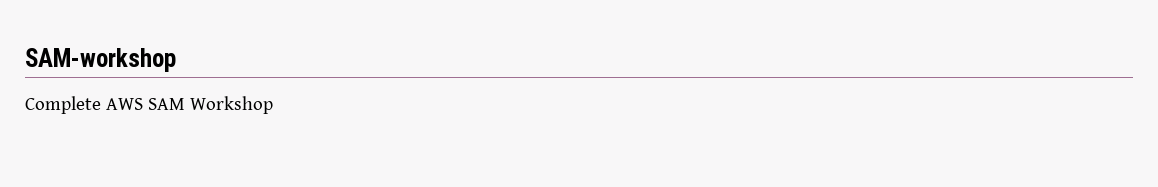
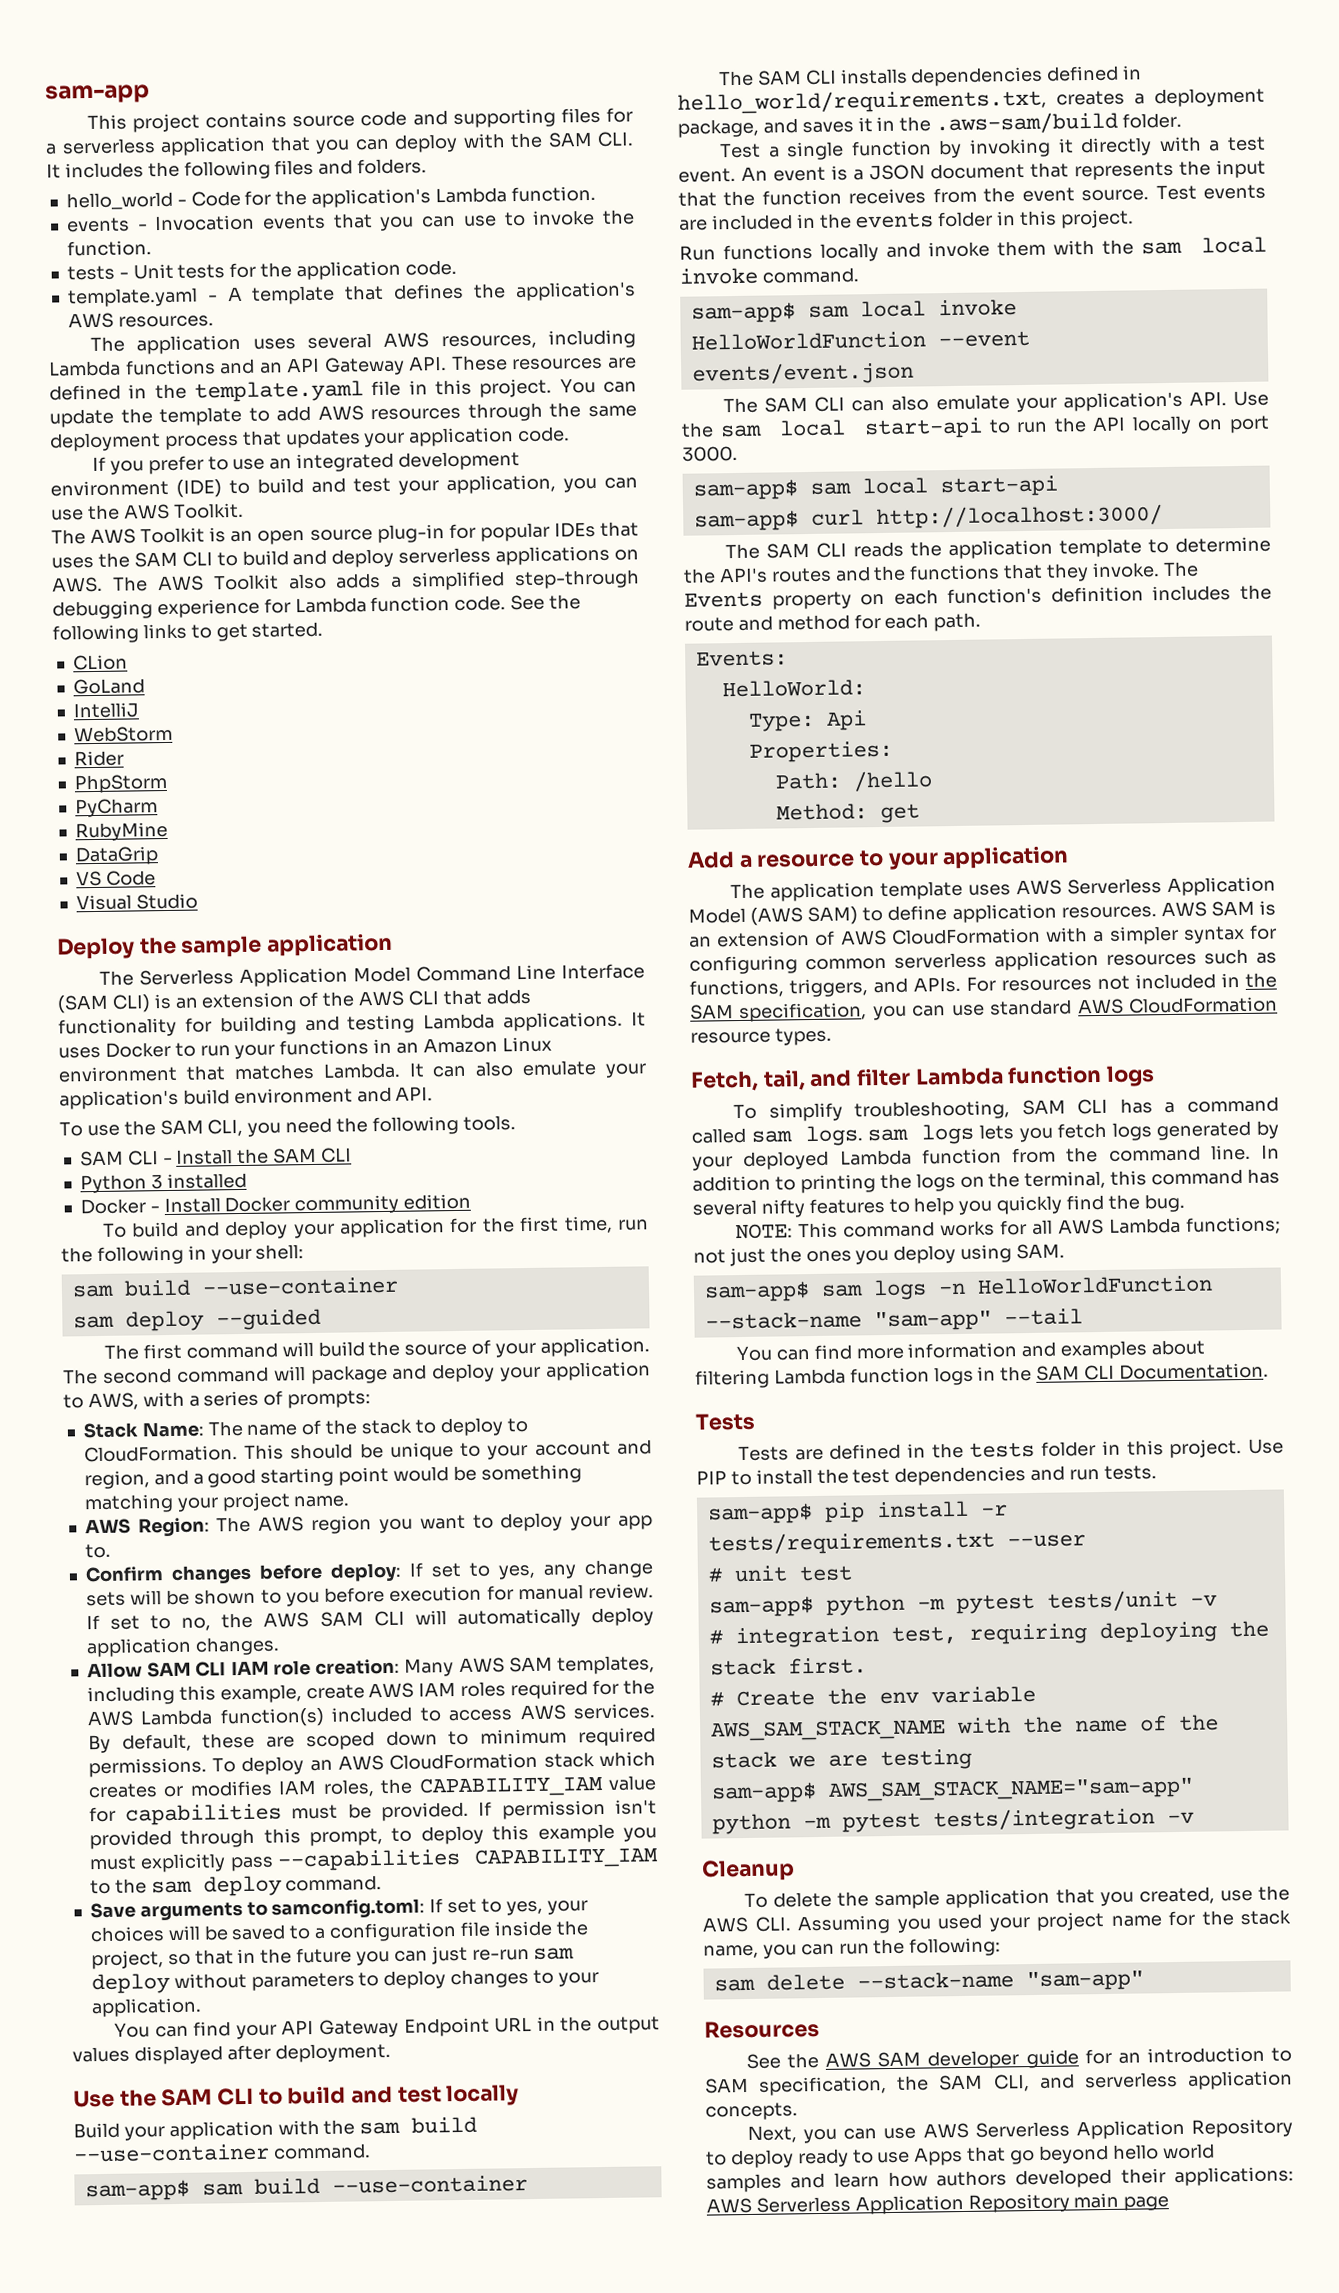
- SAM-workshop
- Complete AWS SAM Workshop
+ sam-app
+ This project contains source code and supporting files for a serverless application that you can deploy with the SAM CLI. It includes the following files and folders.
+ hello_world - Code for the application's Lambda function.
+ events - Invocation events that you can use to invoke the function.
+ tests - Unit tests for the application code.
+ template.yaml - A template that defines the application's AWS resources.
+ The application uses several AWS resources, including Lambda functions and an API Gateway API. These resources are defined in the template.yaml file in this project. You can update the template to add AWS resources through the same deployment process that updates your application code.
+ If you prefer to use an integrated development environment (IDE) to build and test your application, you can use the AWS Toolkit.
+ The AWS Toolkit is an open source plug-in for popular IDEs that uses the SAM CLI to build and deploy serverless applications on AWS. The AWS Toolkit also adds a simplified step-through debugging experience for Lambda function code. See the following links to get started.
+ CLion
+ GoLand
+ IntelliJ
+ WebStorm
+ Rider
+ PhpStorm
+ PyCharm
+ RubyMine
+ DataGrip
+ VS Code
+ Visual Studio
+ Deploy the sample application
+ The Serverless Application Model Command Line Interface (SAM CLI) is an extension of the AWS CLI that adds functionality for building and testing Lambda applications. It uses Docker to run your functions in an Amazon Linux environment that matches Lambda. It can also emulate your application's build environment and API.
+ To use the SAM CLI, you need the following tools.
+ SAM CLI - Install the SAM CLI
+ Python 3 installed
+ Docker - Install Docker community edition
+ To build and deploy your application for the first time, run the following in your shell:
+ sam build --use-container
+ sam deploy --guided
+ The first command will build the source of your application. The second command will package and deploy your application to AWS, with a series of prompts:
+ Stack Name: The name of the stack to deploy to CloudFormation. This should be unique to your account and region, and a good starting point would be something matching your project name.
+ AWS Region: The AWS region you want to deploy your app to.
+ Confirm changes before deploy: If set to yes, any change sets will be shown to you before execution for manual review. If set to no, the AWS SAM CLI will automatically deploy application changes.
+ Allow SAM CLI IAM role creation: Many AWS SAM templates, including this example, create AWS IAM roles required for the AWS Lambda function(s) included to access AWS services. By default, these are scoped down to minimum required permissions. To deploy an AWS CloudFormation stack which creates or modifies IAM roles, the CAPABILITY_IAM value for capabilities must be provided. If permission isn't provided through this prompt, to deploy this example you must explicitly pass --capabilities CAPABILITY_IAM to the sam deploy command.
+ Save arguments to samconfig.toml: If set to yes, your choices will be saved to a configuration file inside the project, so that in the future you can just re-run sam deploy without parameters to deploy changes to your application.
+ You can find your API Gateway Endpoint URL in the output values displayed after deployment.
+ Use the SAM CLI to build and test locally
+ Build your application with the sam build --use-container command.
+ sam-app$ sam build --use-container
+ The SAM CLI installs dependencies defined in hello_world/requirements.txt, creates a deployment package, and saves it in the .aws-sam/build folder.
+ Test a single function by invoking it directly with a test event. An event is a JSON document that represents the input that the function receives from the event source. Test events are included in the events folder in this project.
+ Run functions locally and invoke them with the sam local invoke command.
+ sam-app$ sam local invoke HelloWorldFunction --event events/event.json
+ The SAM CLI can also emulate your application's API. Use the sam local start-api to run the API locally on port 3000.
+ sam-app$ sam local start-api
+ sam-app$ curl http://localhost:3000/
+ The SAM CLI reads the application template to determine the API's routes and the functions that they invoke. The Events property on each function's definition includes the route and method for each path.
+ Events:
+ HelloWorld:
+ Type: Api
+ Properties:
+ Path: /hello
+ Method: get
+ Add a resource to your application
+ The application template uses AWS Serverless Application Model (AWS SAM) to define application resources. AWS SAM is an extension of AWS CloudFormation with a simpler syntax for configuring common serverless application resources such as functions, triggers, and APIs. For resources not included in the SAM specification, you can use standard AWS CloudFormation resource types.
+ Fetch, tail, and filter Lambda function logs
+ To simplify troubleshooting, SAM CLI has a command called sam logs. sam logs lets you fetch logs generated by your deployed Lambda function from the command line. In addition to printing the logs on the terminal, this command has several nifty features to help you quickly find the bug.
+ NOTE: This command works for all AWS Lambda functions; not just the ones you deploy using SAM.
+ sam-app$ sam logs -n HelloWorldFunction --stack-name "sam-app" --tail
+ You can find more information and examples about filtering Lambda function logs in the SAM CLI Documentation.
+ Tests
+ Tests are defined in the tests folder in this project. Use PIP to install the test dependencies and run tests.
+ sam-app$ pip install -r tests/requirements.txt --user
+ # unit test
+ sam-app$ python -m pytest tests/unit -v
+ # integration test, requiring deploying the stack first.
+ # Create the env variable AWS_SAM_STACK_NAME with the name of the stack we are testing
+ sam-app$ AWS_SAM_STACK_NAME="sam-app" python -m pytest tests/integration -v
+ Cleanup
+ To delete the sample application that you created, use the AWS CLI. Assuming you used your project name for the stack name, you can run the following:
+ sam delete --stack-name "sam-app"
+ Resources
+ See the AWS SAM developer guide for an introduction to SAM specification, the SAM CLI, and serverless application concepts.
+ Next, you can use AWS Serverless Application Repository to deploy ready to use Apps that go beyond hello world samples and learn how authors developed their applications: AWS Serverless Application Repository main page

